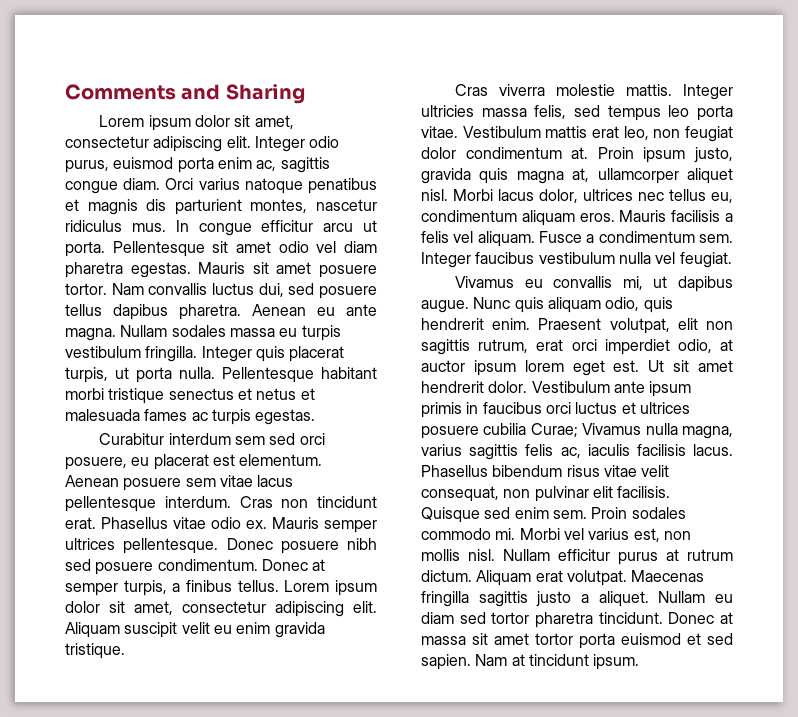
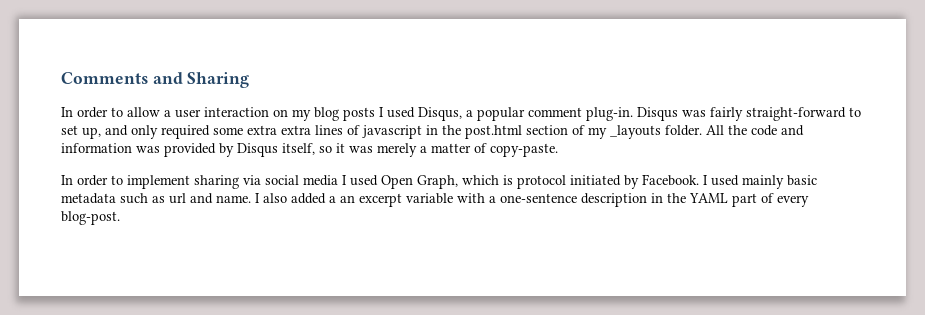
- Lorem ipsum dolor sit amet, consectetur adipiscing elit. Integer odio purus, euismod porta enim ac, sagittis congue diam. Orci varius natoque penatibus et magnis dis parturient montes, nascetur ridiculus mus. In congue efficitur arcu ut porta. Pellentesque sit amet odio vel diam pharetra egestas. Mauris sit amet posuere tortor. Nam convallis luctus dui, sed posuere tellus dapibus pharetra. Aenean eu ante magna. Nullam sodales massa eu turpis vestibulum fringilla. Integer quis placerat turpis, ut porta nulla. Pellentesque habitant morbi tristique senectus et netus et malesuada fames ac turpis egestas.
- Curabitur interdum sem sed orci posuere, eu placerat est elementum. Aenean posuere sem vitae lacus pellentesque interdum. Cras non tincidunt erat. Phasellus vitae odio ex. Mauris semper ultrices pellentesque. Donec posuere nibh sed posuere condimentum. Donec at semper turpis, a finibus tellus. Lorem ipsum dolor sit amet, consectetur adipiscing elit. Aliquam suscipit velit eu enim gravida tristique.
- Cras viverra molestie mattis. Integer ultricies massa felis, sed tempus leo porta vitae. Vestibulum mattis erat leo, non feugiat dolor condimentum at. Proin ipsum justo, gravida quis magna at, ullamcorper aliquet nisl. Morbi lacus dolor, ultrices nec tellus eu, condimentum aliquam eros. Mauris facilisis a felis vel aliquam. Fusce a condimentum sem. Integer faucibus vestibulum nulla vel feugiat.
- Vivamus eu convallis mi, ut dapibus augue. Nunc quis aliquam odio, quis hendrerit enim. Praesent volutpat, elit non sagittis rutrum, erat orci imperdiet odio, at auctor ipsum lorem eget est. Ut sit amet hendrerit dolor. Vestibulum ante ipsum primis in faucibus orci luctus et ultrices posuere cubilia Curae; Vivamus nulla magna, varius sagittis felis ac, iaculis facilisis lacus. Phasellus bibendum risus vitae velit consequat, non pulvinar elit facilisis. Quisque sed enim sem. Proin sodales commodo mi. Morbi vel varius est, non mollis nisl. Nullam efficitur purus at rutrum dictum. Aliquam erat volutpat. Maecenas fringilla sagittis justo a aliquet. Nullam eu diam sed tortor pharetra tincidunt. Donec at massa sit amet tortor porta euismod et sed sapien. Nam at tincidunt ipsum.
+ In order to allow a user interaction on my blog posts I used Disqus, a popular comment plug-in. Disqus was fairly straight-forward to set up, and only required some extra extra lines of javascript in the post.html section of my _layouts folder. All the code and information was provided by Disqus itself, so it was merely a matter of copy-paste.
+ In order to implement sharing via social media I used Open Graph, which is protocol initiated by Facebook. I used mainly basic metadata such as url and name. I also added a an excerpt variable with a one-sentence description in the YAML part of every blog-post.

